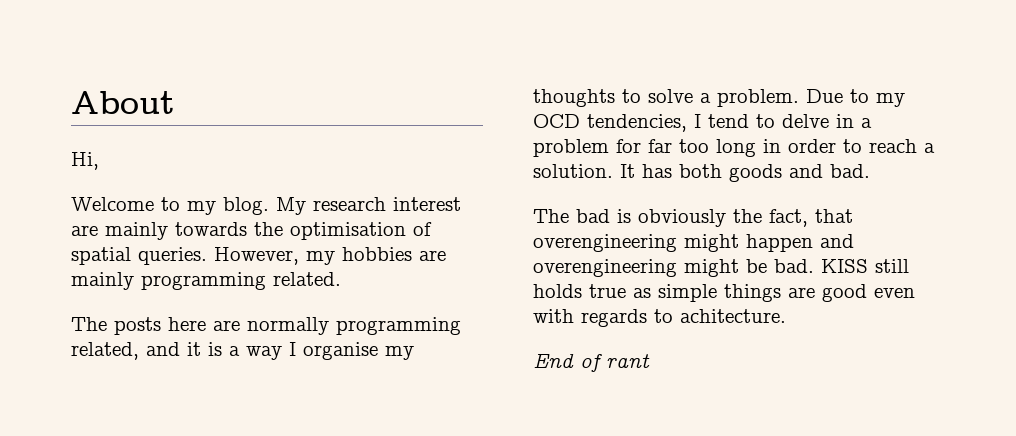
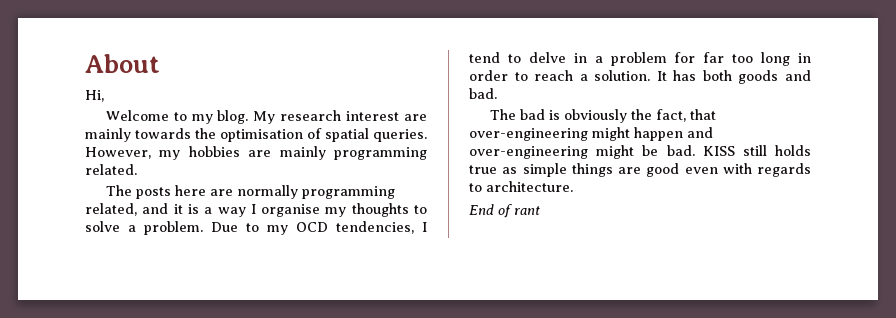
- The bad is obviously the fact, that overengineering might happen and overengineering might be bad.
+ The bad is obviously the fact, that over-engineering might happen and over-engineering might be bad.
- KISS still holds true as simple things are good even with regards to achitecture.
+ KISS still holds true as simple things are good even with regards to architecture.

